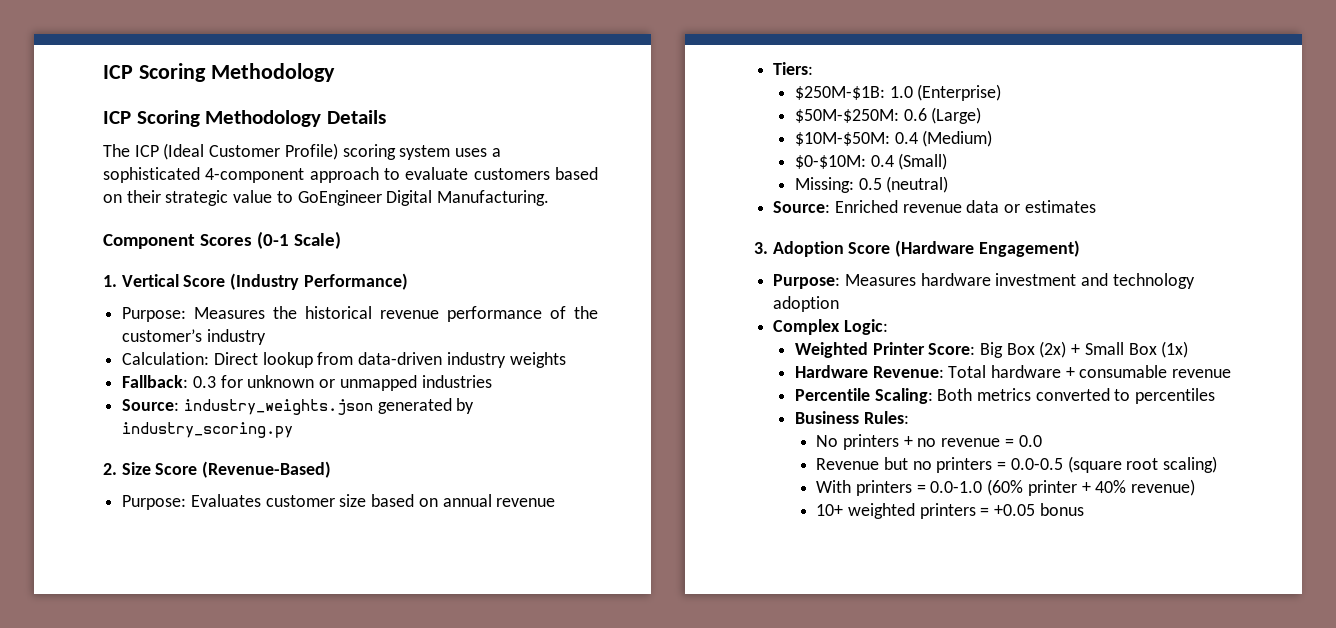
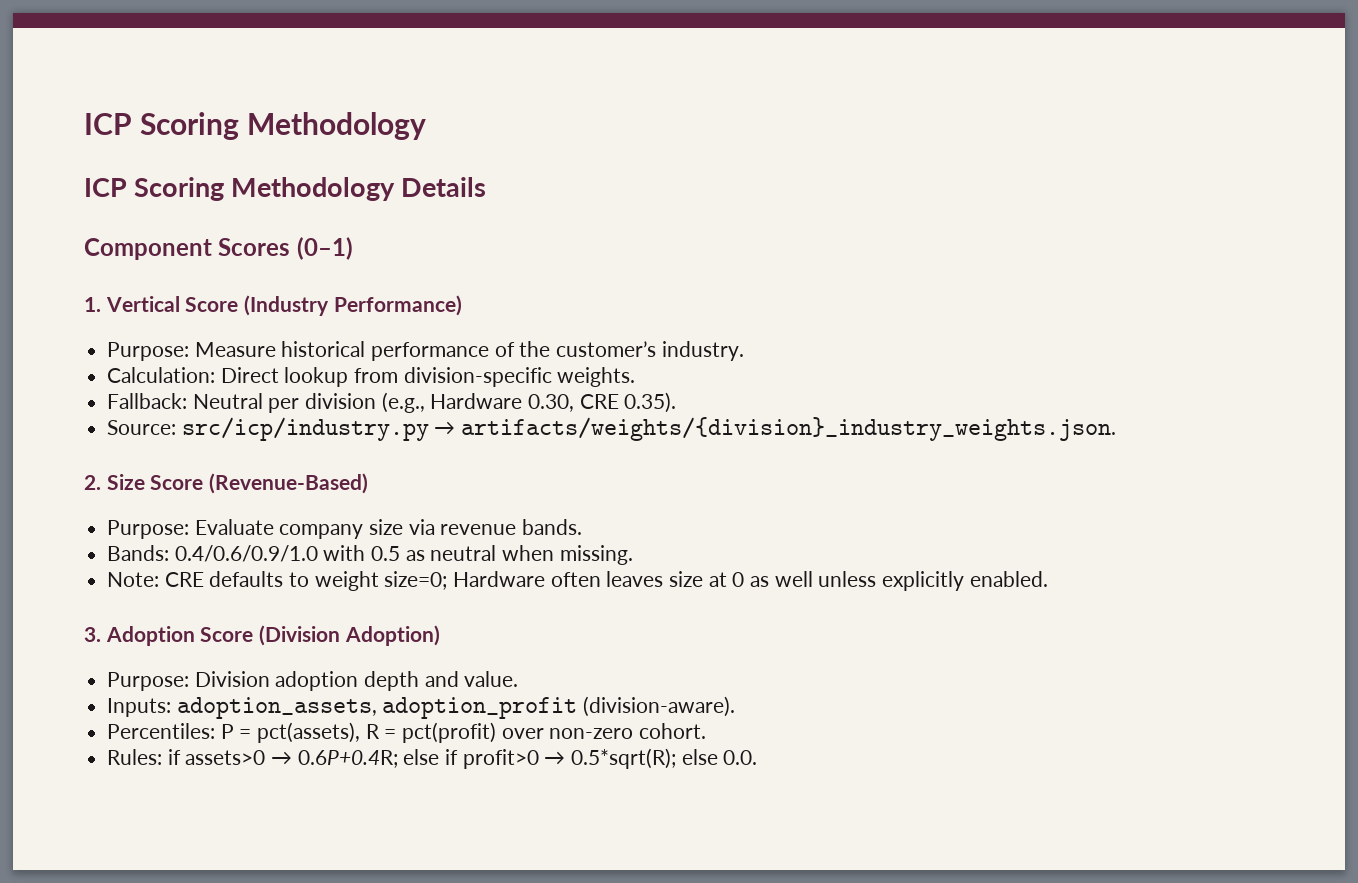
- The ICP (Ideal Customer Profile) scoring system uses a sophisticated 4-component approach to evaluate customers based on their strategic value to GoEngineer Digital Manufacturing.
- Component Scores (0-1 Scale)
+ Component Scores (0–1)
- Purpose: Measures the historical revenue performance of the customer’s industry
+ Purpose: Measure historical performance of the customer’s industry.
- Calculation: Direct lookup from data-driven industry weights
- Fallback: 0.3 for unknown or unmapped industries
- Source: industry_weights.json generated by industry_scoring.py
+ Calculation: Direct lookup from division-specific weights.
+ Fallback: Neutral per division (e.g., Hardware 0.30, CRE 0.35).
+ Source: src/icp/industry.py → artifacts/weights/{division}_industry_weights.json.
- Purpose: Evaluates customer size based on annual revenue
- Tiers:
- $250M-$1B: 1.0 (Enterprise)
- $50M-$250M: 0.6 (Large)
- $10M-$50M: 0.4 (Medium)
- $0-$10M: 0.4 (Small)
- Missing: 0.5 (neutral)
- Source: Enriched revenue data or estimates
+ Purpose: Evaluate company size via revenue bands.
+ Bands: 0.4/0.6/0.9/1.0 with 0.5 as neutral when missing.
+ Note: CRE defaults to weight size=0; Hardware often leaves size at 0 as well unless explicitly enabled.
- 3. Adoption Score (Hardware Engagement)
- Purpose: Measures hardware investment and technology adoption
- Complex Logic:
- Weighted Printer Score: Big Box (2x) + Small Box (1x)
- Hardware Revenue: Total hardware + consumable revenue
- Percentile Scaling: Both metrics converted to percentiles
- Business Rules:
- No printers + no revenue = 0.0
- Revenue but no printers = 0.0-0.5 (square root scaling)
- With printers = 0.0-1.0 (60% printer + 40% revenue)
- 10+ weighted printers = +0.05 bonus
+ 3. Adoption Score (Division Adoption)
+ Purpose: Division adoption depth and value.
+ Inputs: adoption_assets, adoption_profit (division-aware).
+ Percentiles: P = pct(assets), R = pct(profit) over non-zero cohort.
+ Rules: if assets>0 → 0.6P+0.4R; else if profit>0 → 0.5*sqrt(R); else 0.0.

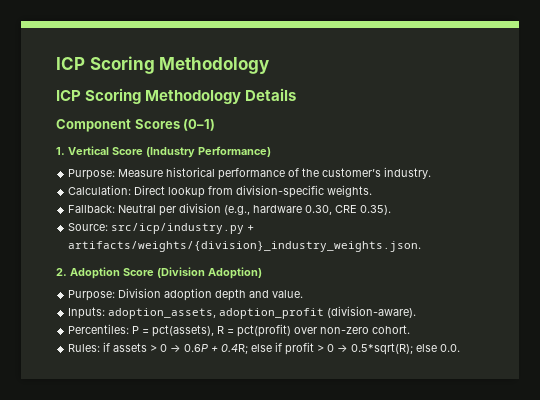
- Fallback: Neutral per division (e.g., Hardware 0.30, CRE 0.35).
+ Fallback: Neutral per division (e.g., hardware 0.30, CRE 0.35).
- Source: src/icp/industry.py → artifacts/weights/{division}_industry_weights.json.
+ Source: src/icp/industry.py + artifacts/weights/{division}_industry_weights.json.
- 2. Size Score (Revenue-Based)
- Purpose: Evaluate company size via revenue bands.
- Bands: 0.4/0.6/0.9/1.0 with 0.5 as neutral when missing.
- Note: CRE defaults to weight size=0; Hardware often leaves size at 0 as well unless explicitly enabled.
- 3. Adoption Score (Division Adoption)
+ 2. Adoption Score (Division Adoption)
- Rules: if assets>0 → 0.6P+0.4R; else if profit>0 → 0.5*sqrt(R); else 0.0.
+ Rules: if assets > 0 → 0.6P + 0.4R; else if profit > 0 → 0.5*sqrt(R); else 0.0.

